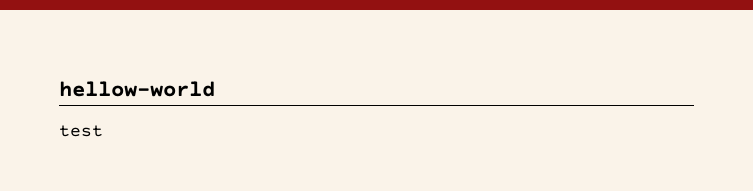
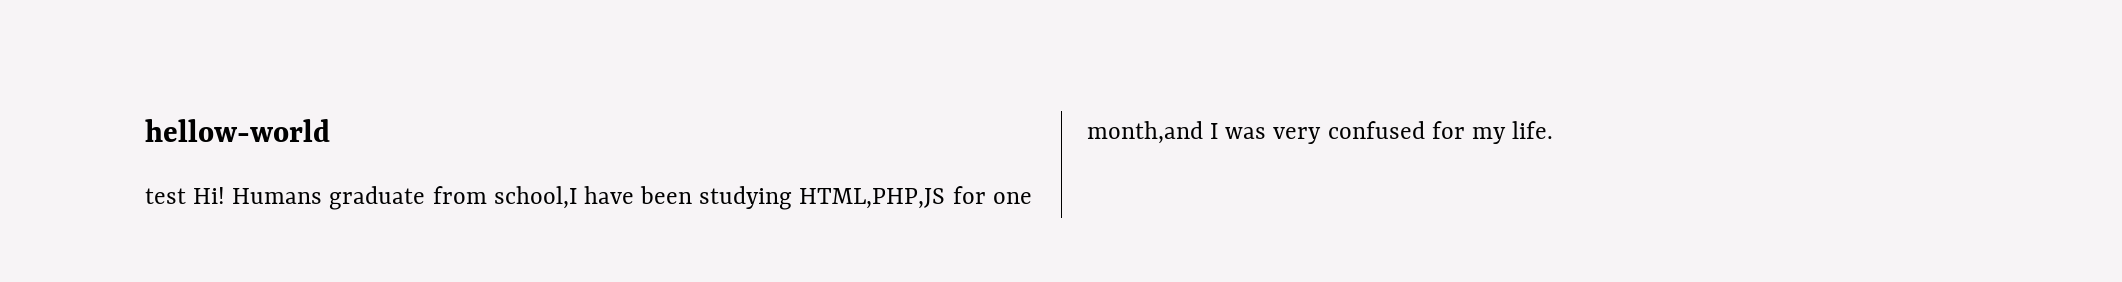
- test
+ test Hi! Humans graduate from school,I have been studying HTML,PHP,JS for one month,and I was very confused for my life.

